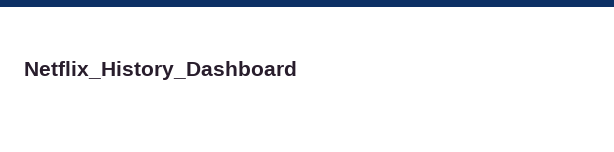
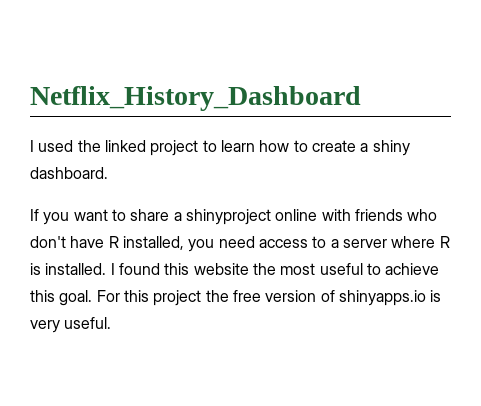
+ I used the linked project to learn how to create a shiny dashboard.
+ If you want to share a shinyproject online with friends who don't have R installed, you need access to a server where R is installed. I found this website the most useful to achieve this goal. For this project the free version of shinyapps.io is very useful.

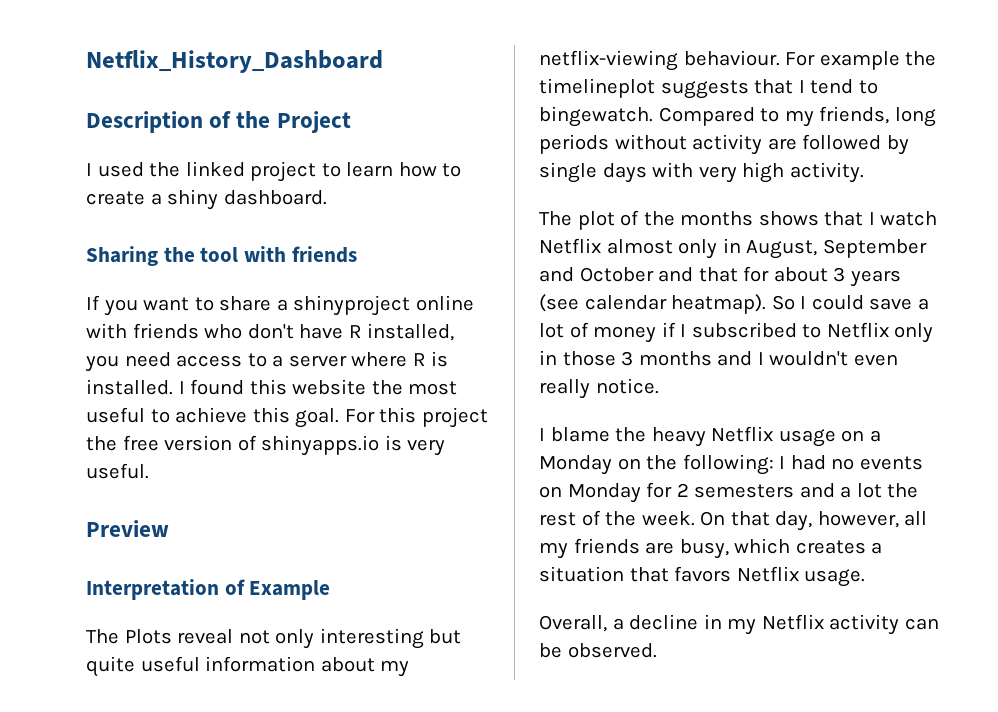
+ Description of the Project
+ Sharing the tool with friends
+ Preview
+ Interpretation of Example
+ The Plots reveal not only interesting but quite useful information about my netflix-viewing behaviour. For example the timelineplot suggests that I tend to bingewatch. Compared to my friends, long periods without activity are followed by single days with very high activity.
+ The plot of the months shows that I watch Netflix almost only in August, September and October and that for about 3 years (see calendar heatmap). So I could save a lot of money if I subscribed to Netflix only in those 3 months and I wouldn't even really notice.
+ I blame the heavy Netflix usage on a Monday on the following: I had no events on Monday for 2 semesters and a lot the rest of the week. On that day, however, all my friends are busy, which creates a situation that favors Netflix usage.
+ Overall, a decline in my Netflix activity can be observed.

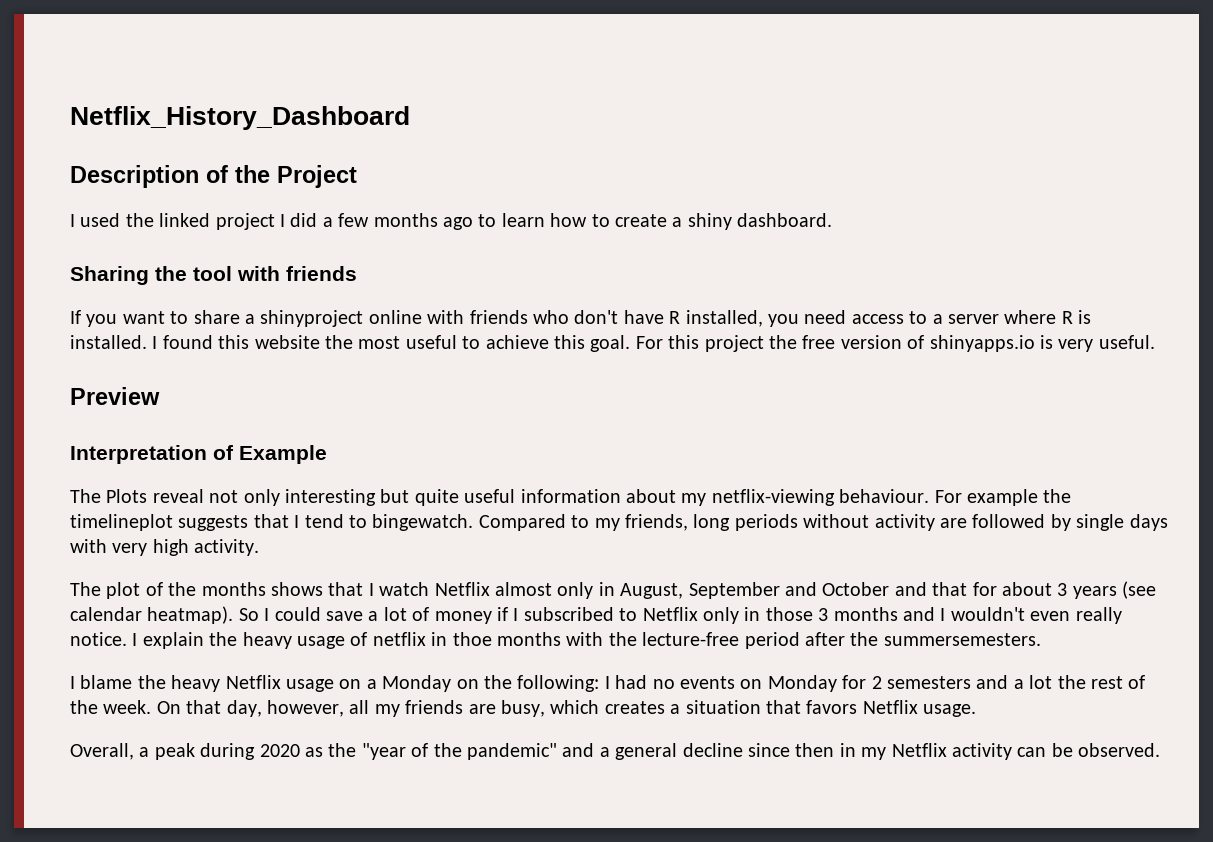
- I used the linked project to learn how to create a shiny dashboard.
+ I used the linked project I did a few months ago to learn how to create a shiny dashboard.
+ I explain the heavy usage of netflix in thoe months with the lecture-free period after the summersemesters.
- Overall, a decline in my Netflix activity can be observed.
+ Overall, a peak during 2020 as the "year of the pandemic" and a general decline since then in my Netflix activity can be observed.

